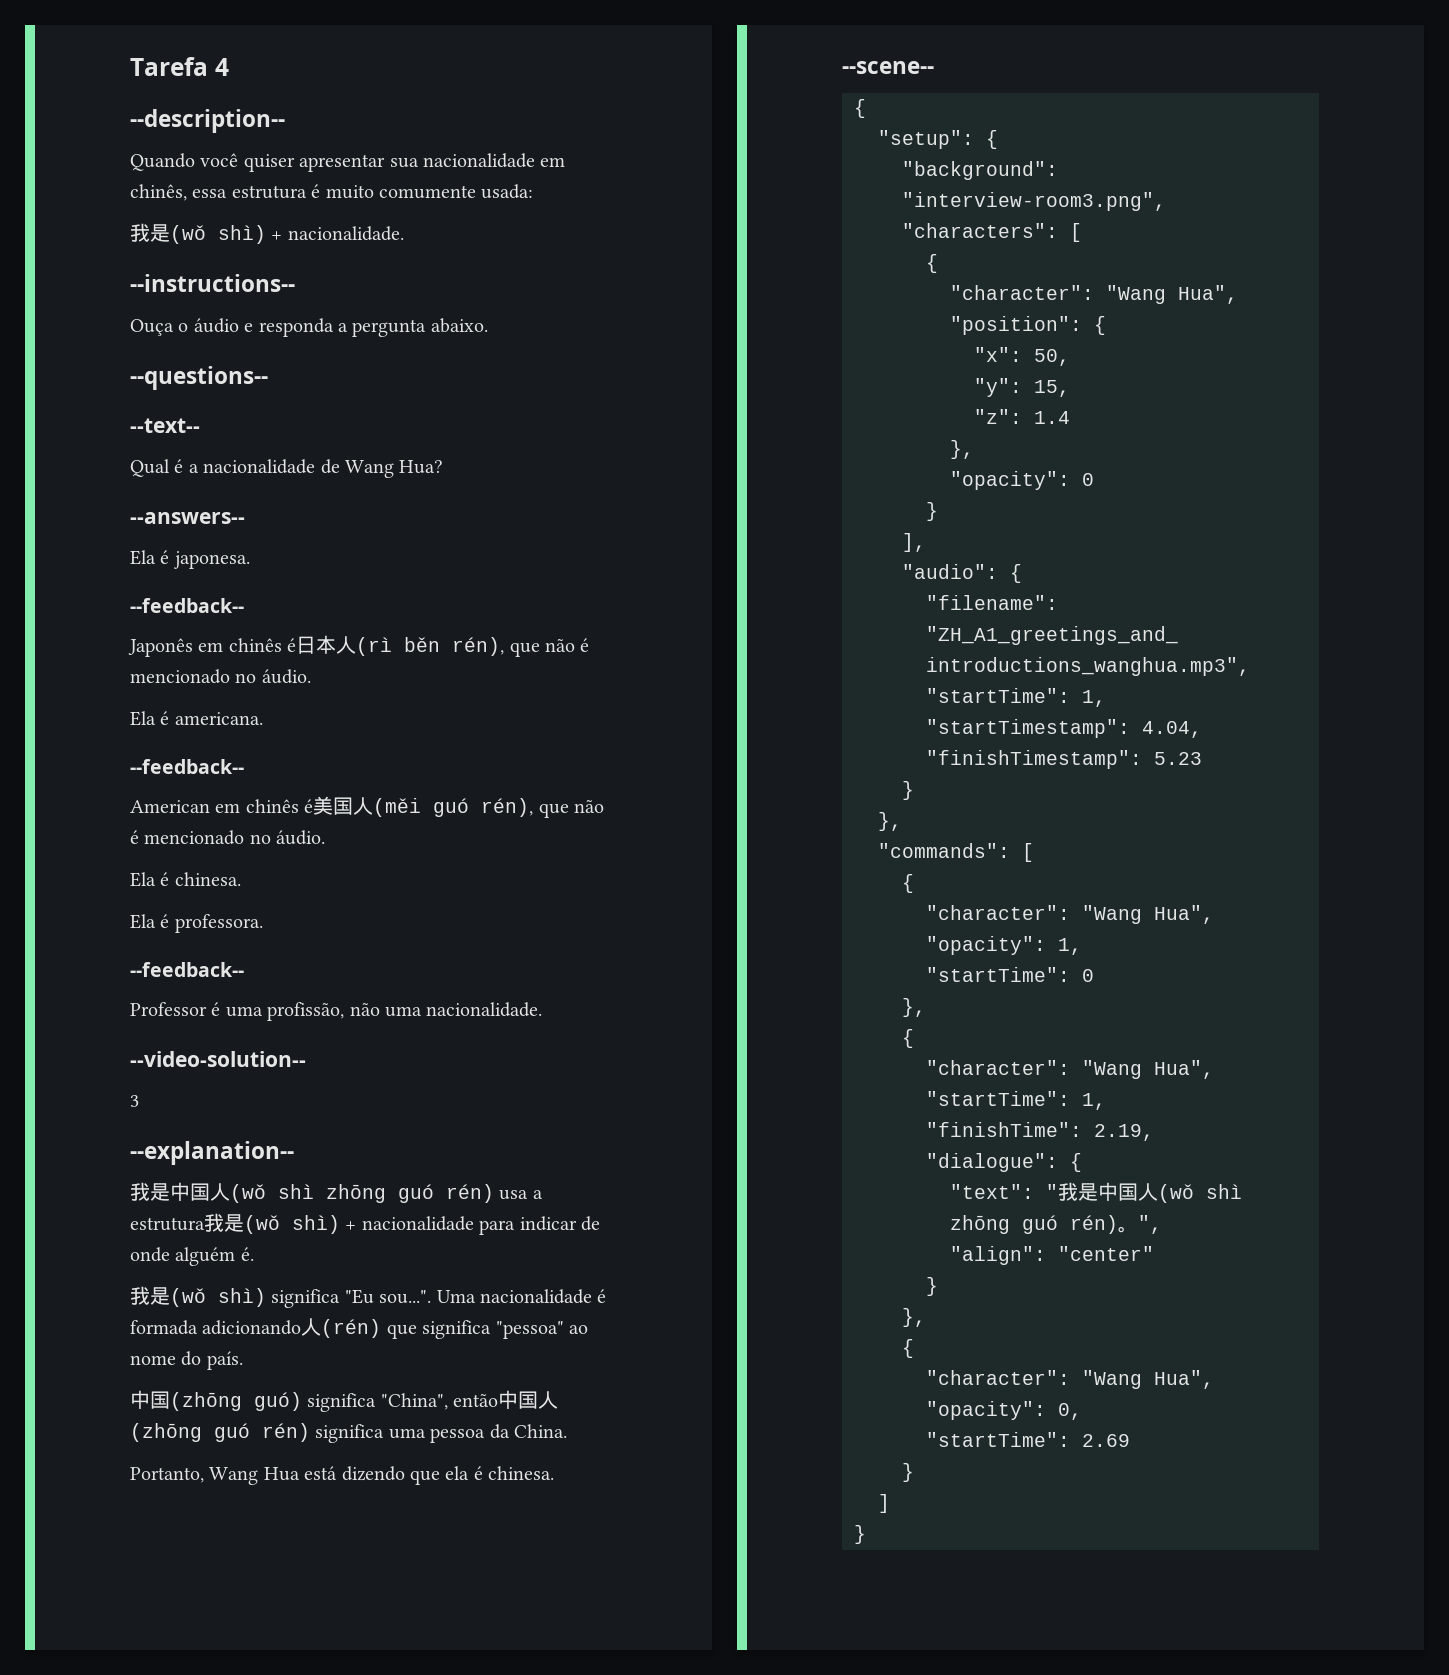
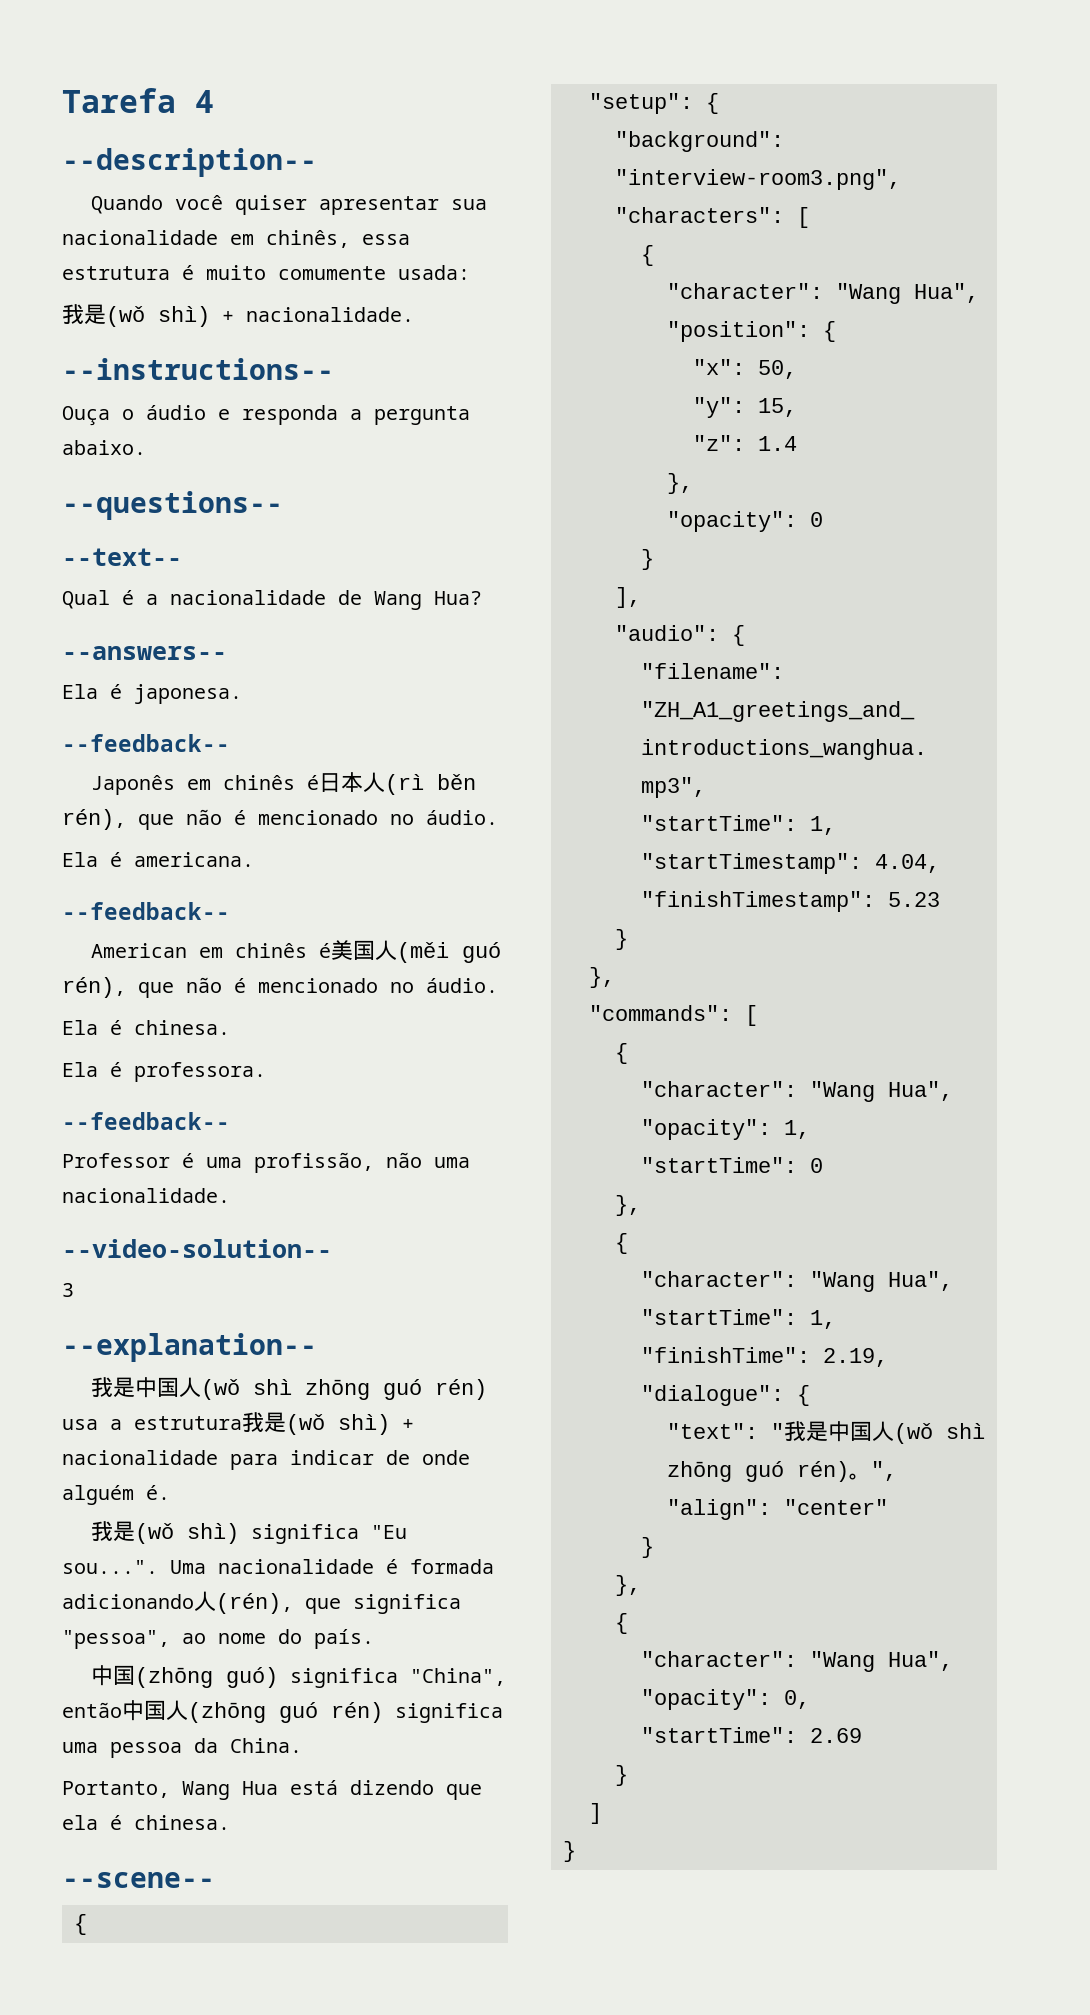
- 我是(wǒ shì) significa "Eu sou...". Uma nacionalidade é formada adicionando人(rén) que significa "pessoa" ao nome do país.
+ 我是(wǒ shì) significa "Eu sou...". Uma nacionalidade é formada adicionando人(rén), que significa "pessoa", ao nome do país.

